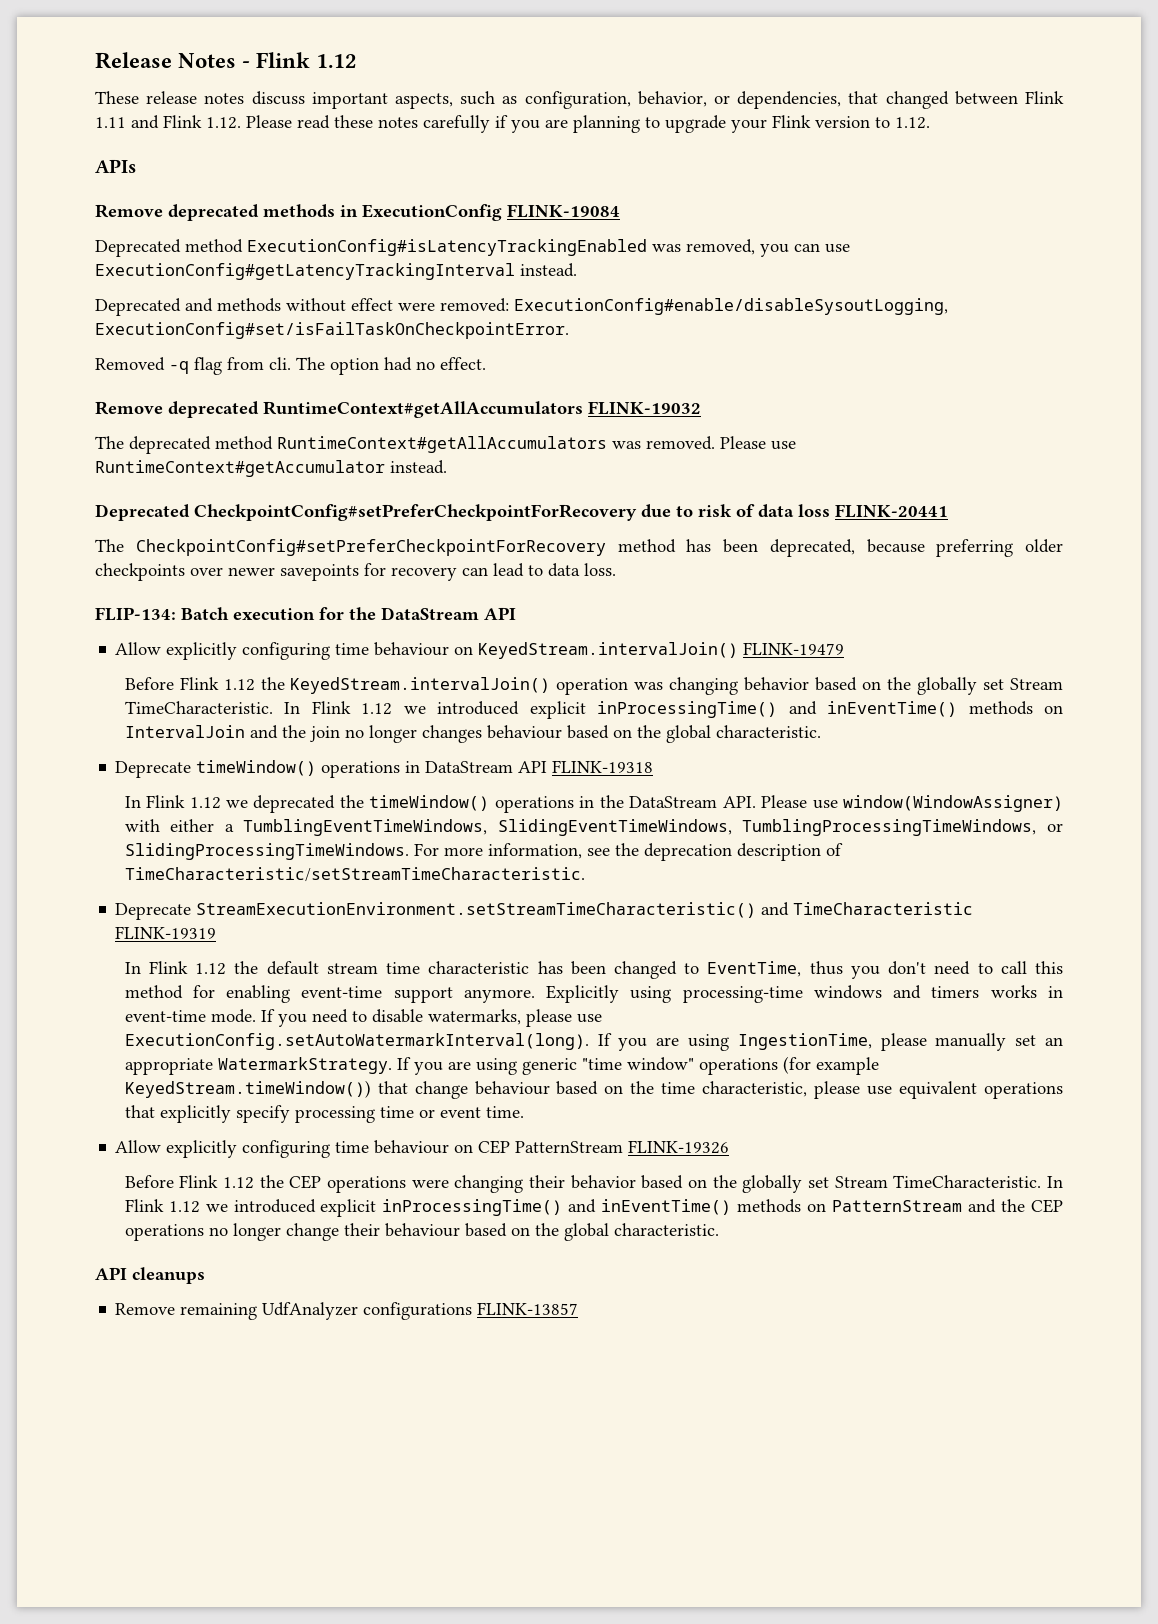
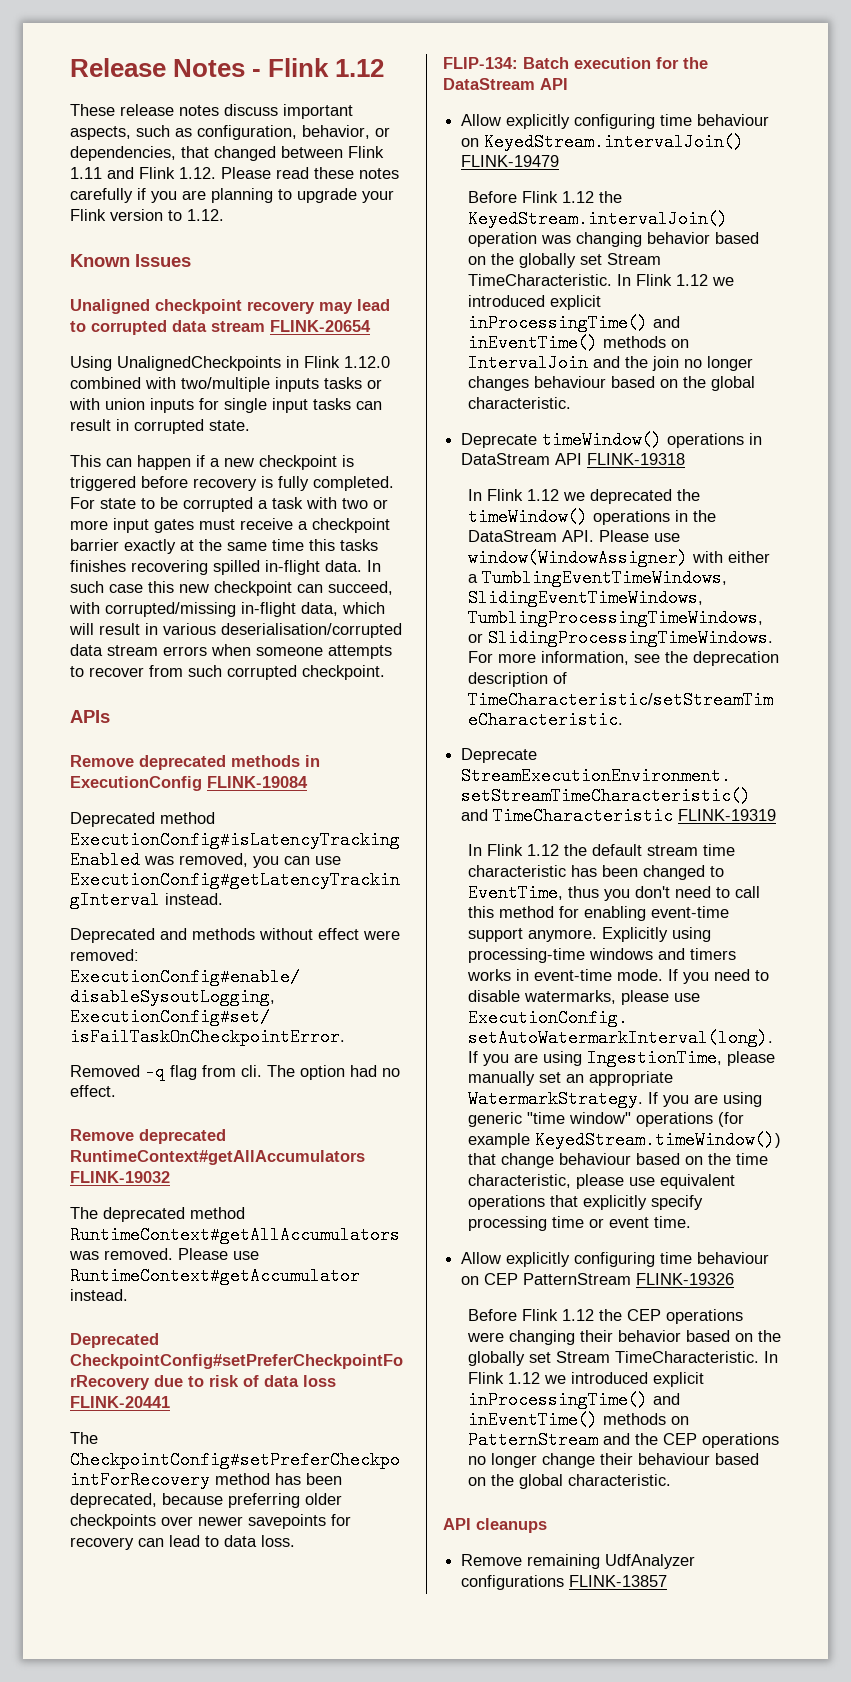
+ Known Issues
+ Unaligned checkpoint recovery may lead to corrupted data stream FLINK-20654
+ Using UnalignedCheckpoints in Flink 1.12.0 combined with two/multiple inputs tasks or with union inputs for single input tasks can result in corrupted state.
+ This can happen if a new checkpoint is triggered before recovery is fully completed. For state to be corrupted a task with two or more input gates must receive a checkpoint barrier exactly at the same time this tasks finishes recovering spilled in-flight data. In such case this new checkpoint can succeed, with corrupted/missing in-flight data, which will result in various deserialisation/corrupted data stream errors when someone attempts to recover from such corrupted checkpoint.

